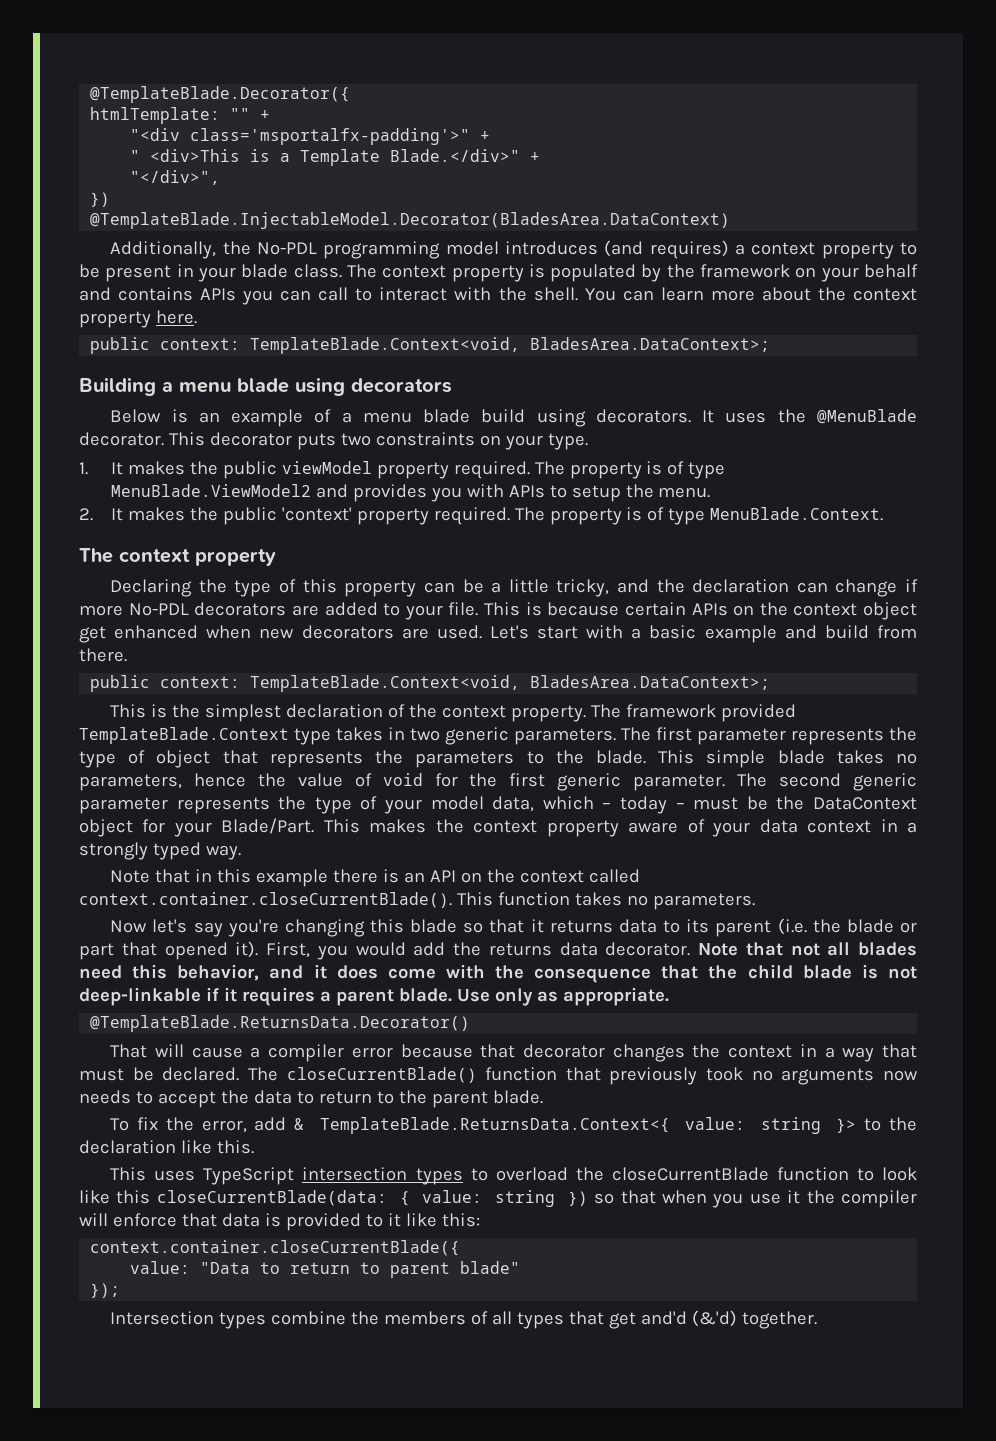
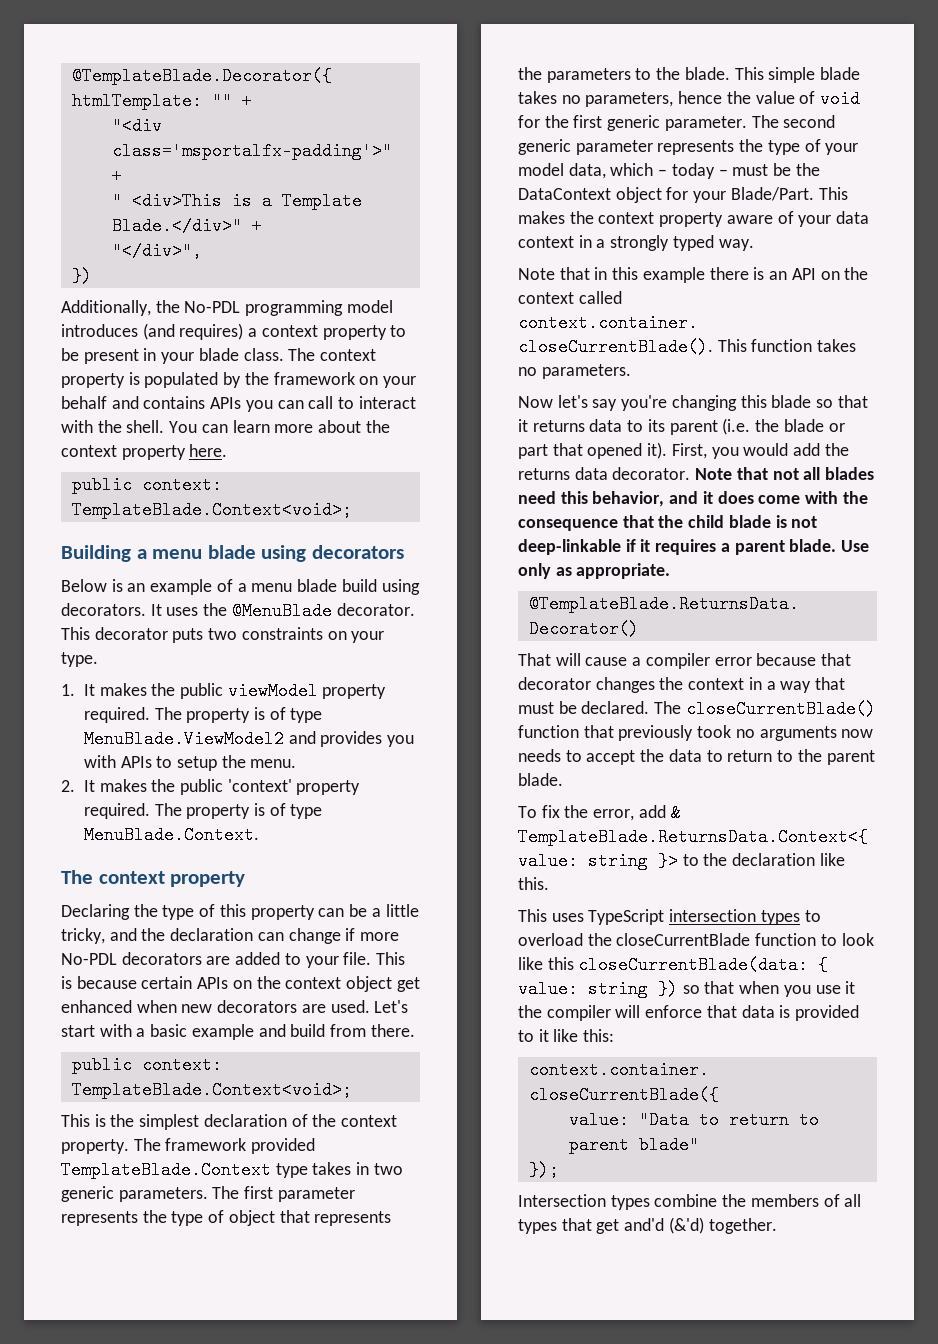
- @TemplateBlade.InjectableModel.Decorator(BladesArea.DataContext)
  You can learn more about the context property here.
- public context: TemplateBlade.Context<void, BladesArea.DataContext>;
+ public context: TemplateBlade.Context<void>;
  Let's start with a basic example and build from there.
- public context: TemplateBlade.Context<void, BladesArea.DataContext>;
+ public context: TemplateBlade.Context<void>;

